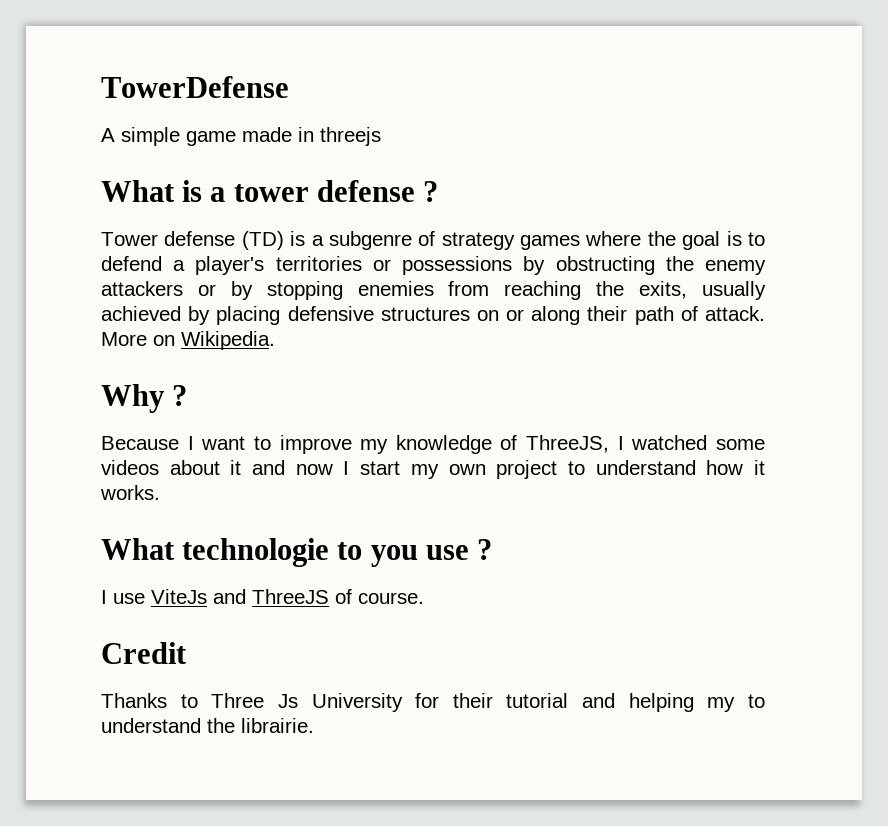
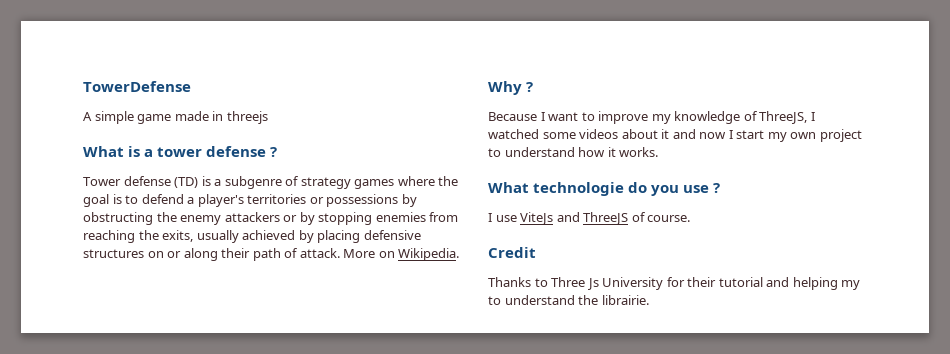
- What technologie to you use ?
+ What technologie do you use ?

